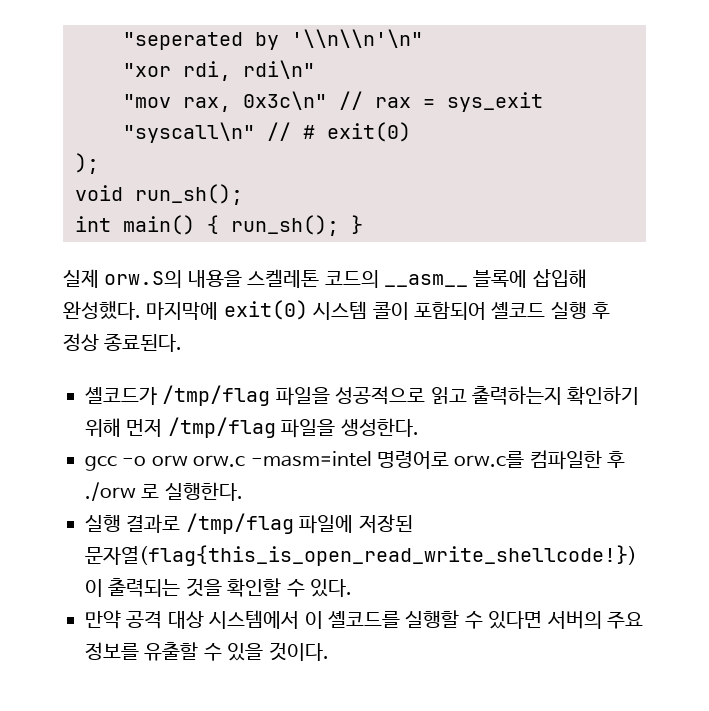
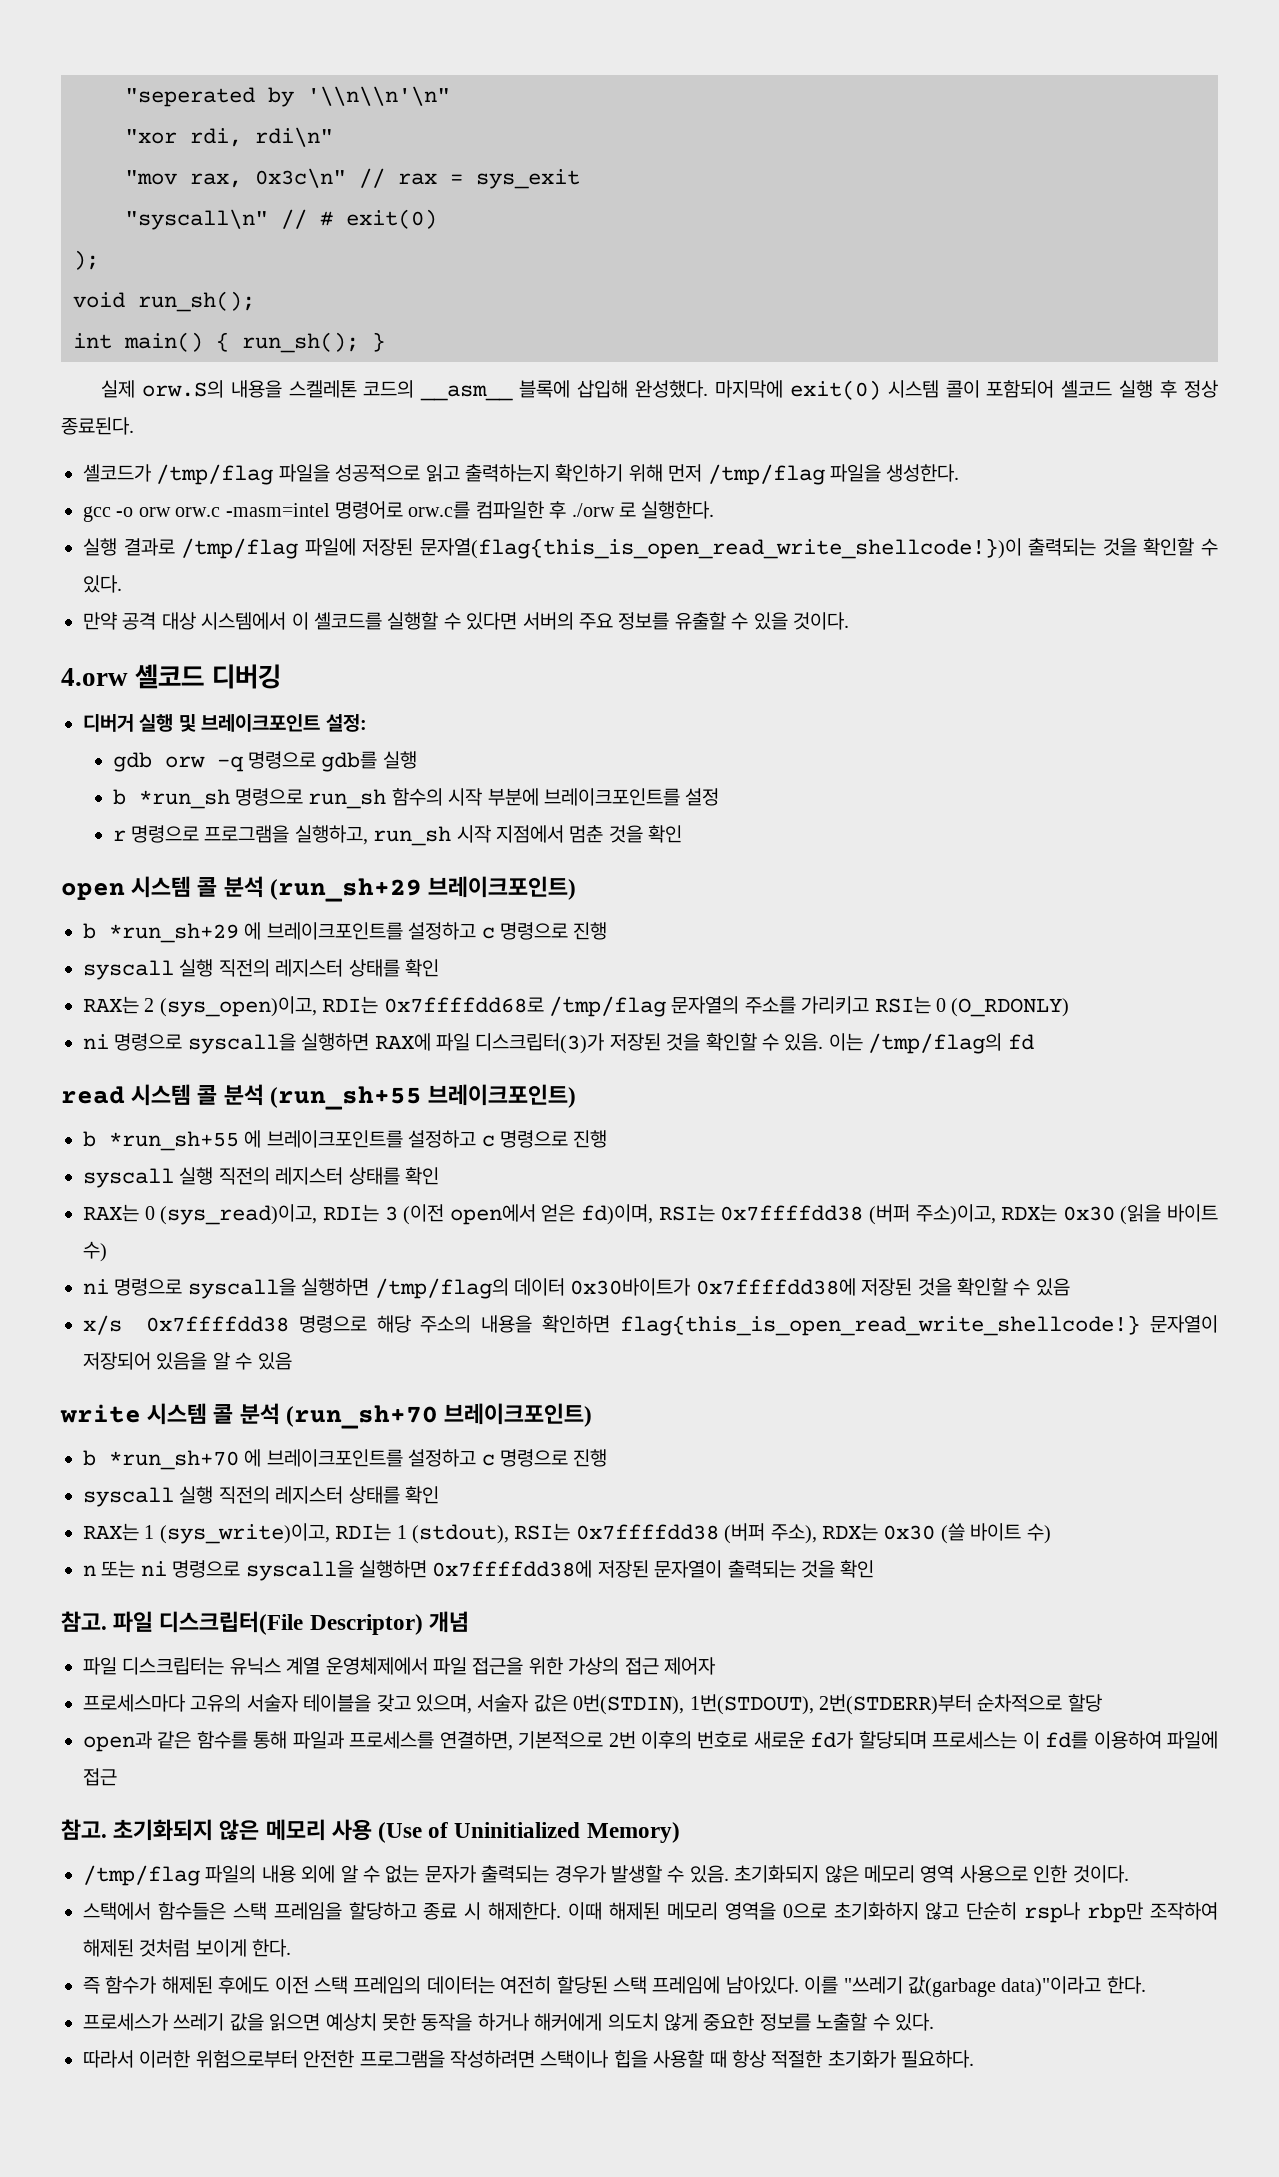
+ 4.orw 셸코드 디버깅
+ 디버거 실행 및 브레이크포인트 설정:
+ gdb orw -q 명령으로 gdb를 실행
+ b *run_sh 명령으로 run_sh 함수의 시작 부분에 브레이크포인트를 설정
+ r 명령으로 프로그램을 실행하고, run_sh 시작 지점에서 멈춘 것을 확인
+ open 시스템 콜 분석 (run_sh+29 브레이크포인트)
+ b *run_sh+29 에 브레이크포인트를 설정하고 c 명령으로 진행
+ syscall 실행 직전의 레지스터 상태를 확인
+ RAX는 2 (sys_open)이고, RDI는 0x7ffffdd68로 /tmp/flag 문자열의 주소를 가리키고 RSI는 0 (O_RDONLY)
+ ni 명령으로 syscall을 실행하면 RAX에 파일 디스크립터(3)가 저장된 것을 확인할 수 있음. 이는 /tmp/flag의 fd
+ read 시스템 콜 분석 (run_sh+55 브레이크포인트)
+ b *run_sh+55 에 브레이크포인트를 설정하고 c 명령으로 진행
+ syscall 실행 직전의 레지스터 상태를 확인
+ RAX는 0 (sys_read)이고, RDI는 3 (이전 open에서 얻은 fd)이며, RSI는 0x7ffffdd38 (버퍼 주소)이고, RDX는 0x30 (읽을 바이트 수)
+ ni 명령으로 syscall을 실행하면 /tmp/flag의 데이터 0x30바이트가 0x7ffffdd38에 저장된 것을 확인할 수 있음
+ x/s 0x7ffffdd38 명령으로 해당 주소의 내용을 확인하면 flag{this_is_open_read_write_shellcode!} 문자열이 저장되어 있음을 알 수 있음
+ write 시스템 콜 분석 (run_sh+70 브레이크포인트)
+ b *run_sh+70 에 브레이크포인트를 설정하고 c 명령으로 진행
+ syscall 실행 직전의 레지스터 상태를 확인
+ RAX는 1 (sys_write)이고, RDI는 1 (stdout), RSI는 0x7ffffdd38 (버퍼 주소), RDX는 0x30 (쓸 바이트 수)
+ n 또는 ni 명령으로 syscall을 실행하면 0x7ffffdd38에 저장된 문자열이 출력되는 것을 확인
+ 참고. 파일 디스크립터(File Descriptor) 개념
+ 파일 디스크립터는 유닉스 계열 운영체제에서 파일 접근을 위한 가상의 접근 제어자
+ 프로세스마다 고유의 서술자 테이블을 갖고 있으며, 서술자 값은 0번(STDIN), 1번(STDOUT), 2번(STDERR)부터 순차적으로 할당
+ open과 같은 함수를 통해 파일과 프로세스를 연결하면, 기본적으로 2번 이후의 번호로 새로운 fd가 할당되며 프로세스는 이 fd를 이용하여 파일에 접근
+ 참고. 초기화되지 않은 메모리 사용 (Use of Uninitialized Memory)
+ /tmp/flag 파일의 내용 외에 알 수 없는 문자가 출력되는 경우가 발생할 수 있음. 초기화되지 않은 메모리 영역 사용으로 인한 것이다.
+ 스택에서 함수들은 스택 프레임을 할당하고 종료 시 해제한다. 이때 해제된 메모리 영역을 0으로 초기화하지 않고 단순히 rsp나 rbp만 조작하여 해제된 것처럼 보이게 한다.
+ 즉 함수가 해제된 후에도 이전 스택 프레임의 데이터는 여전히 할당된 스택 프레임에 남아있다. 이를 "쓰레기 값(garbage data)"이라고 한다.
+ 프로세스가 쓰레기 값을 읽으면 예상치 못한 동작을 하거나 해커에게 의도치 않게 중요한 정보를 노출할 수 있다.
+ 따라서 이러한 위험으로부터 안전한 프로그램을 작성하려면 스택이나 힙을 사용할 때 항상 적절한 초기화가 필요하다.

